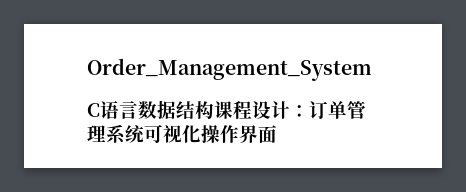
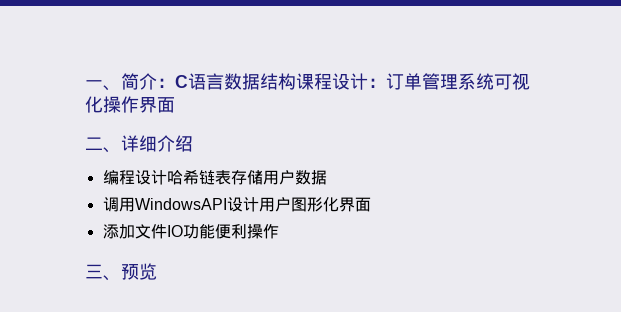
- Order_Management_System
- C语言数据结构课程设计：订单管理系统可视化操作界面
+ 一、简介：C语言数据结构课程设计：订单管理系统可视化操作界面
+ 二、详细介绍
+ 编程设计哈希链表存储用户数据
+ 调用WindowsAPI设计用户图形化界面
+ 添加文件IO功能便利操作
+ 三、预览

